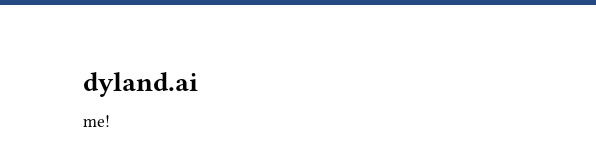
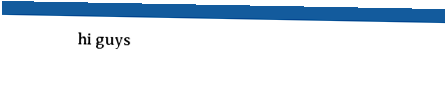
- dyland.ai
- me!
+ hi guys

